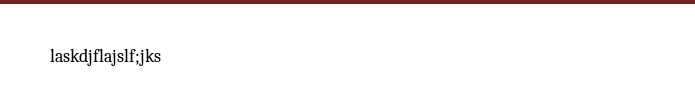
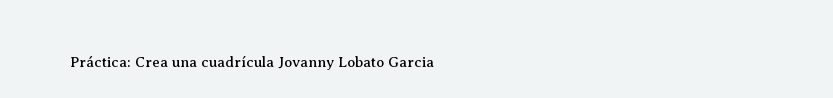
- laskdjflajslf;jks
+ Práctica: Crea una cuadrícula Jovanny Lobato Garcia

